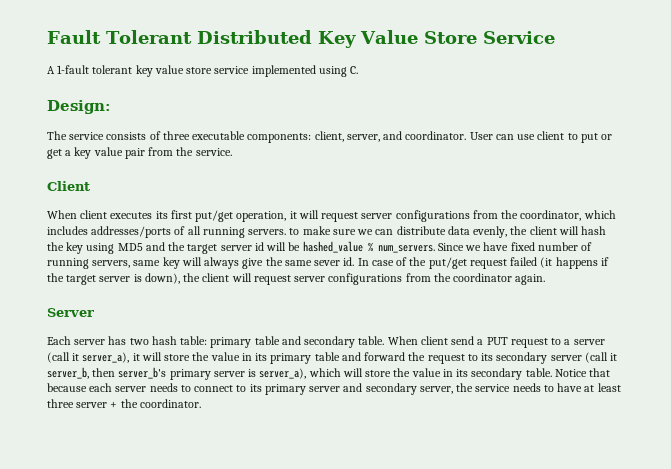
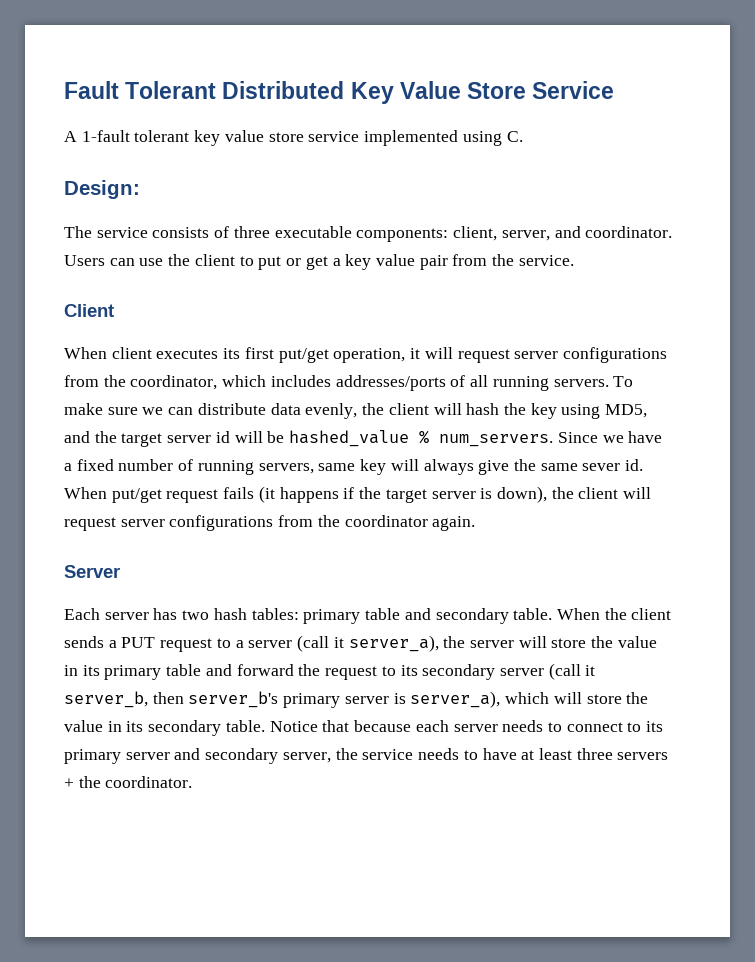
- User can use client to put or get a key value pair from the service.
+ Users can use the client to put or get a key value pair from the service.
- When client executes its first put/get operation, it will request server configurations from the coordinator, which includes addresses/ports of all running servers. to make sure we can distribute data evenly, the client will hash the key using MD5 and the target server id will be hashed_value % num_servers.
+ When client executes its first put/get operation, it will request server configurations from the coordinator, which includes addresses/ports of all running servers. To make sure we can distribute data evenly, the client will hash the key using MD5, and the target server id will be hashed_value % num_servers.
- Since we have fixed number of running servers, same key will always give the same sever id.
+ Since we have a fixed number of running servers, same key will always give the same sever id.
- In case of the put/get request failed (it happens if the target server is down), the client will request server configurations from the coordinator again.
+ When put/get request fails (it happens if the target server is down), the client will request server configurations from the coordinator again.
- Each server has two hash table: primary table and secondary table.
+ Each server has two hash tables: primary table and secondary table.
- When client send a PUT request to a server (call it server_a), it will store the value in its primary table and forward the request to its secondary server (call it server_b, then server_b's primary server is server_a), which will store the value in its secondary table.
+ When the client sends a PUT request to a server (call it server_a), the server will store the value in its primary table and forward the request to its secondary server (call it server_b, then server_b's primary server is server_a), which will store the value in its secondary table.
- Notice that because each server needs to connect to its primary server and secondary server, the service needs to have at least three server + the coordinator.
+ Notice that because each server needs to connect to its primary server and secondary server, the service needs to have at least three servers + the coordinator.

